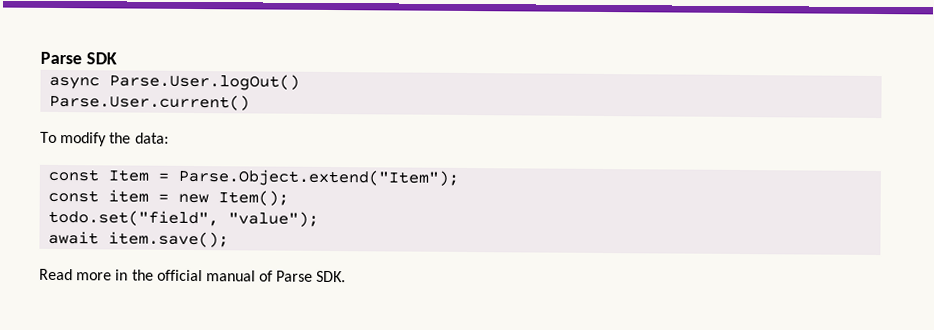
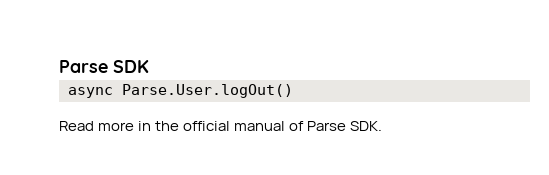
- Parse.User.current()
- To modify the data:
- const Item = Parse.Object.extend("Item");
- const item = new Item();
- todo.set("field", "value");
- await item.save();

